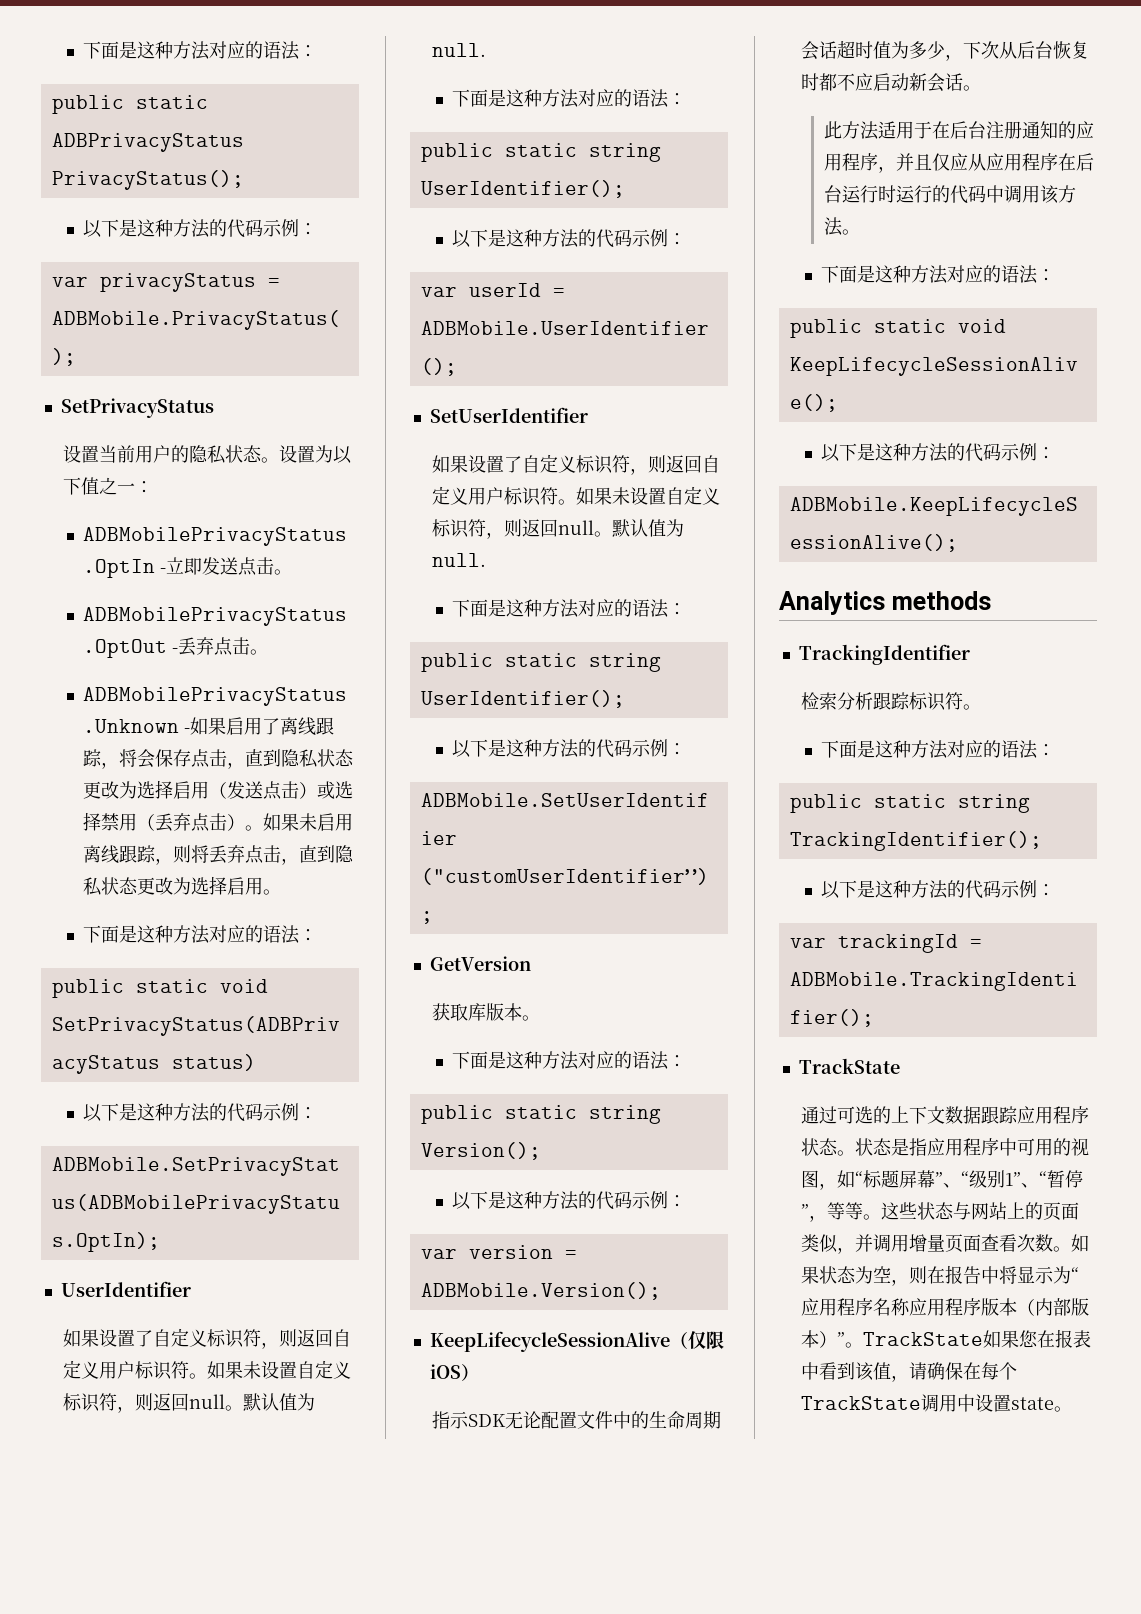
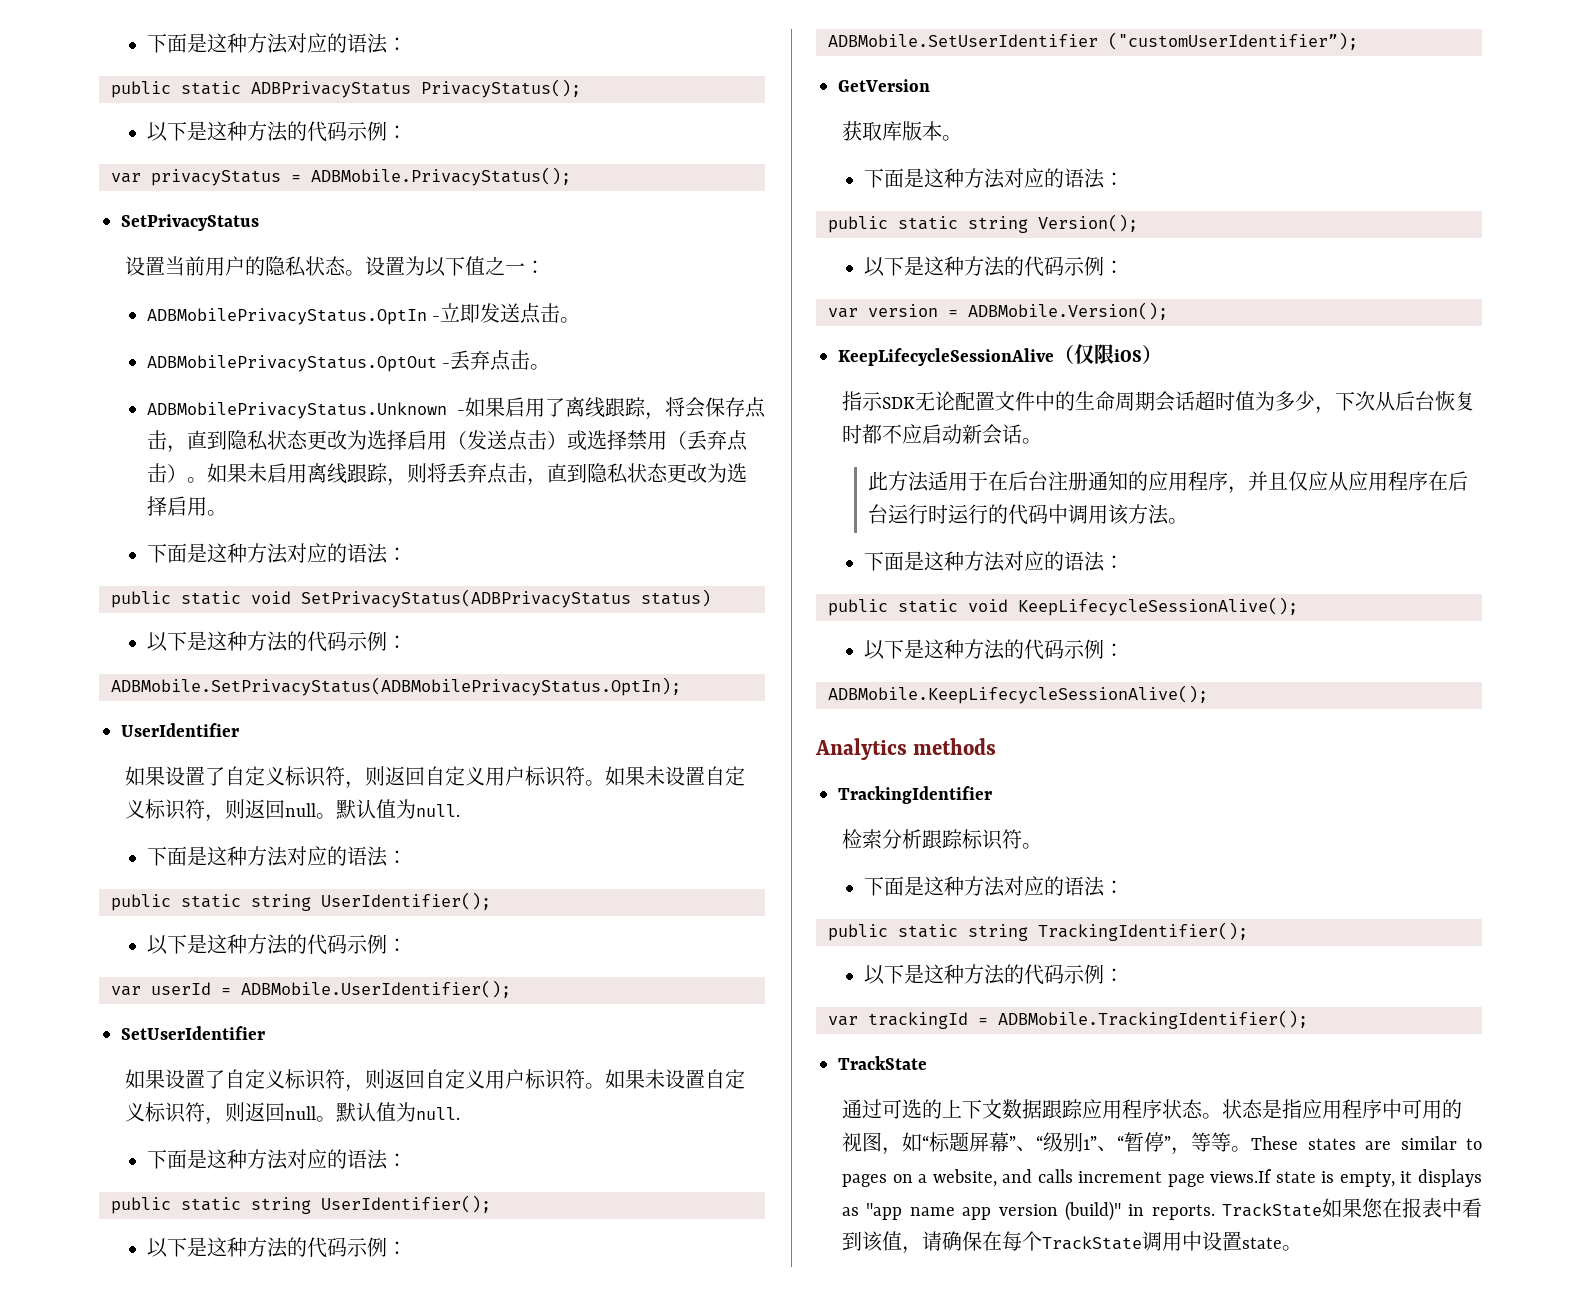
- 这些状态与网站上的页面类似，并调用增量页面查看次数。如果状态为空，则在报告中将显示为“应用程序名称应用程序版本（内部版本）”。
+ These states are similar to pages on a website, and calls increment page views.If state is empty, it displays as "app name app version (build)" in reports.

